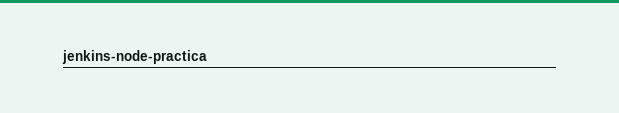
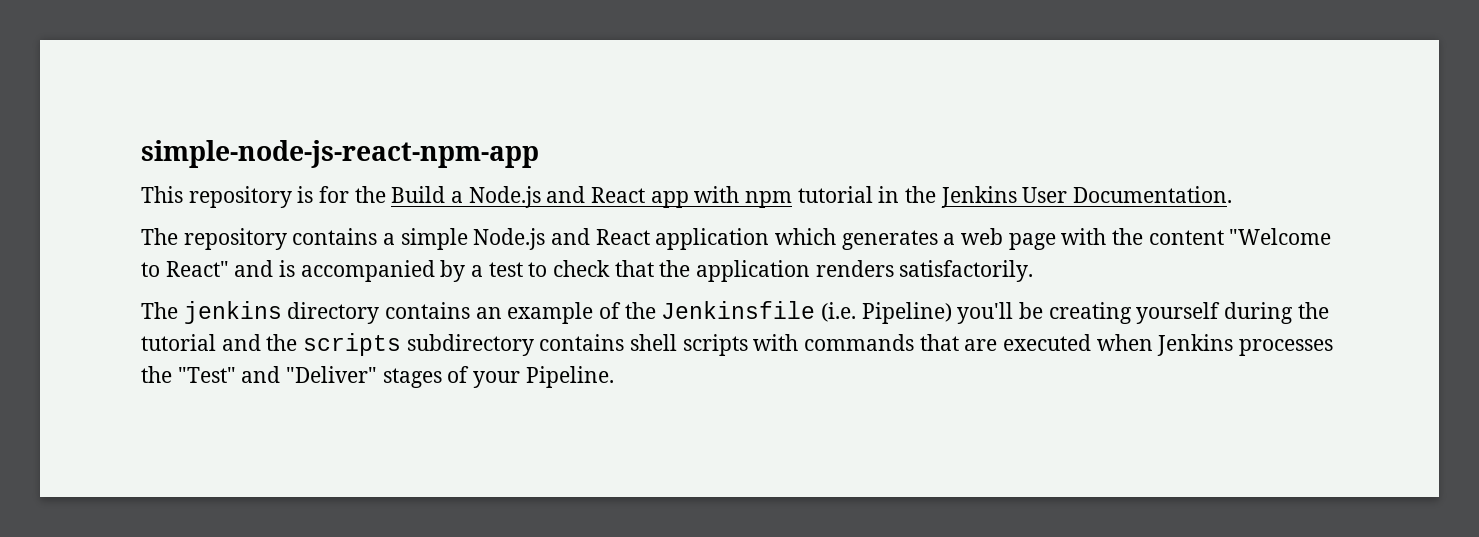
- jenkins-node-practica
+ simple-node-js-react-npm-app
+ This repository is for the Build a Node.js and React app with npm tutorial in the Jenkins User Documentation.
+ The repository contains a simple Node.js and React application which generates a web page with the content "Welcome to React" and is accompanied by a test to check that the application renders satisfactorily.
+ The jenkins directory contains an example of the Jenkinsfile (i.e. Pipeline) you'll be creating yourself during the tutorial and the scripts subdirectory contains shell scripts with commands that are executed when Jenkins processes the "Test" and "Deliver" stages of your Pipeline.

